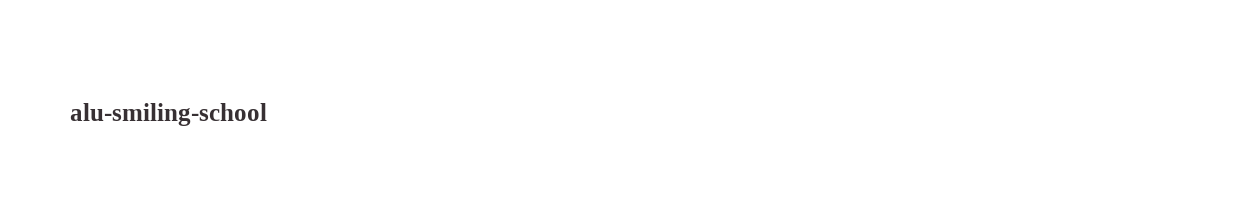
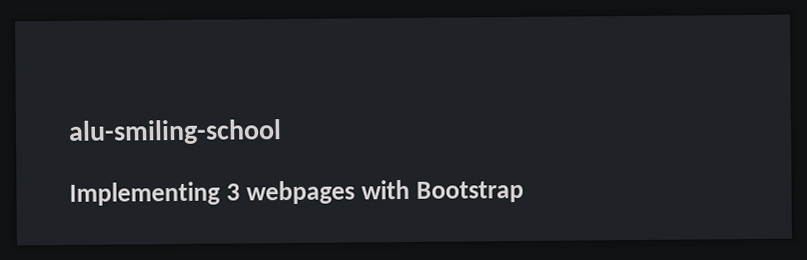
+ Implementing 3 webpages with Bootstrap

